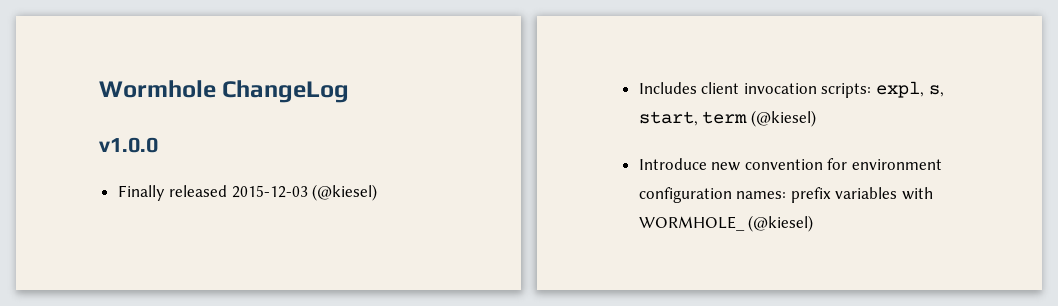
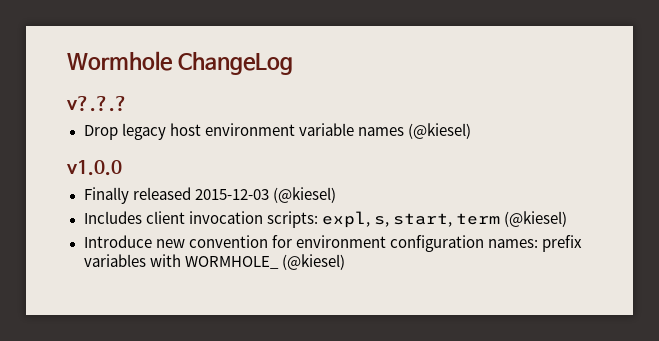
+ v?.?.?
+ Drop legacy host environment variable names (@kiesel)

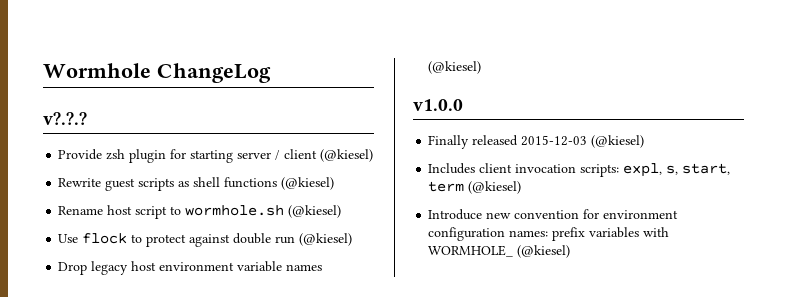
+ Provide zsh plugin for starting server / client (@kiesel)
+ Rewrite guest scripts as shell functions (@kiesel)
+ Rename host script to wormhole.sh (@kiesel)
+ Use flock to protect against double run (@kiesel)

